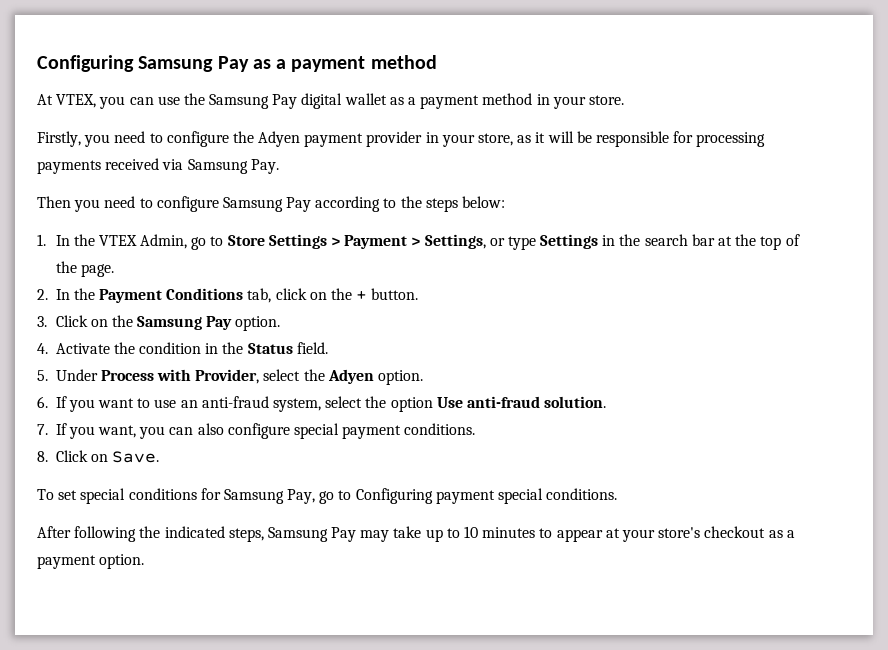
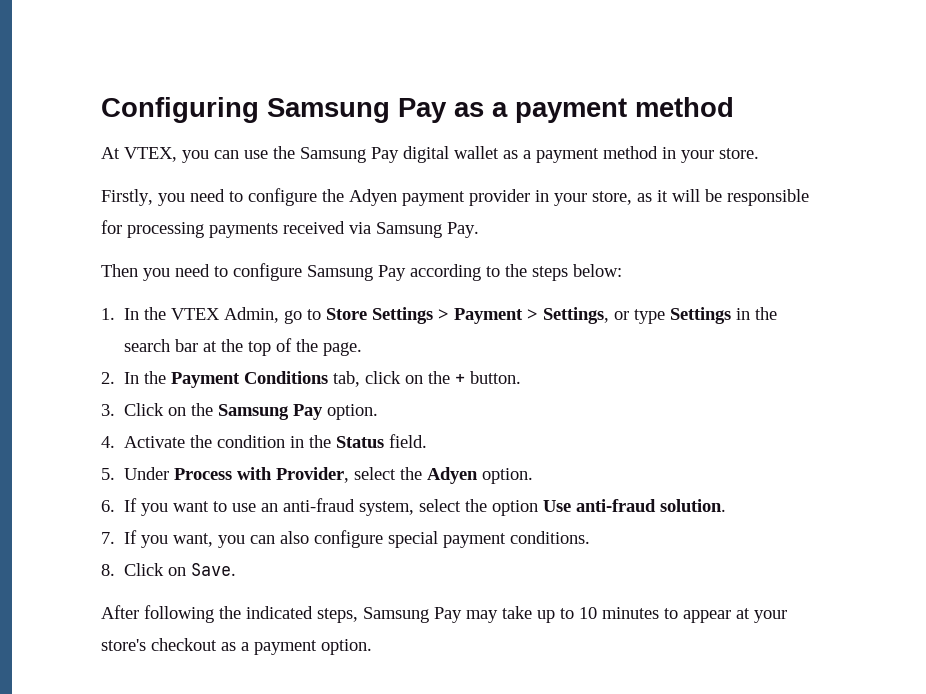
- To set special conditions for Samsung Pay, go to Configuring payment special conditions.

